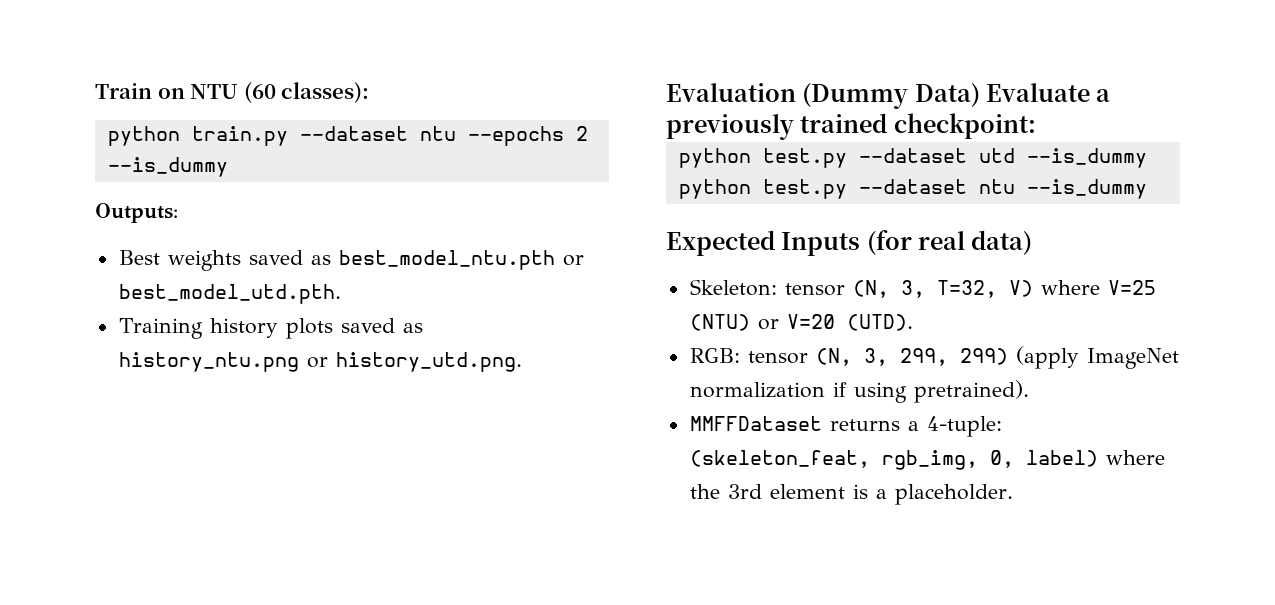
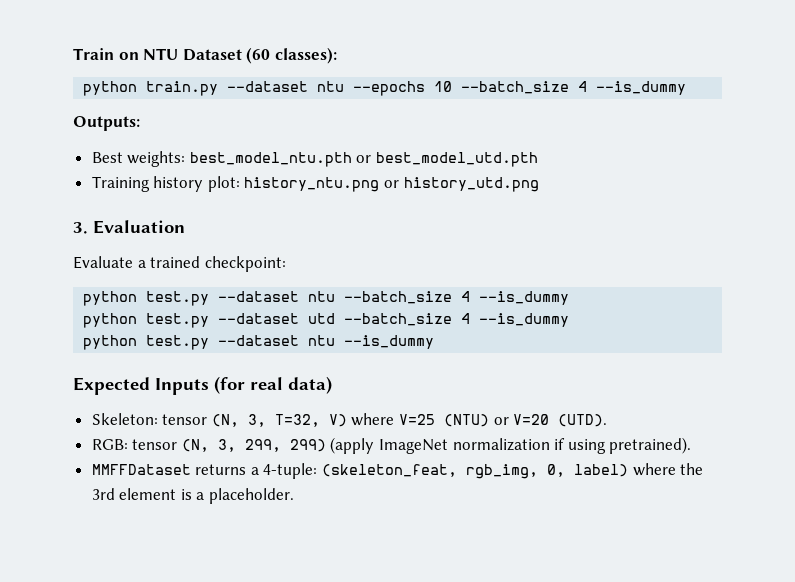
- Train on NTU (60 classes):
+ Train on NTU Dataset (60 classes):
- python train.py --dataset ntu --epochs 2 --is_dummy
+ python train.py --dataset ntu --epochs 10 --batch_size 4 --is_dummy
- Best weights saved as best_model_ntu.pth or best_model_utd.pth.
+ Best weights: best_model_ntu.pth or best_model_utd.pth
- Training history plots saved as history_ntu.png or history_utd.png.
- Evaluation (Dummy Data) Evaluate a previously trained checkpoint:
+ Training history plot: history_ntu.png or history_utd.png
+ 3. Evaluation
+ Evaluate a trained checkpoint:
+ python test.py --dataset ntu --batch_size 4 --is_dummy
- python test.py --dataset utd --is_dummy
+ python test.py --dataset utd --batch_size 4 --is_dummy

